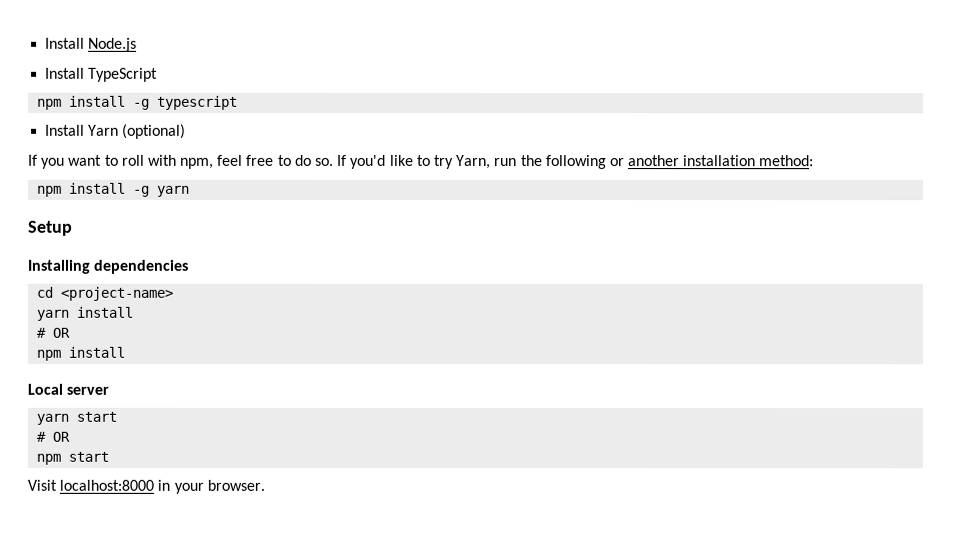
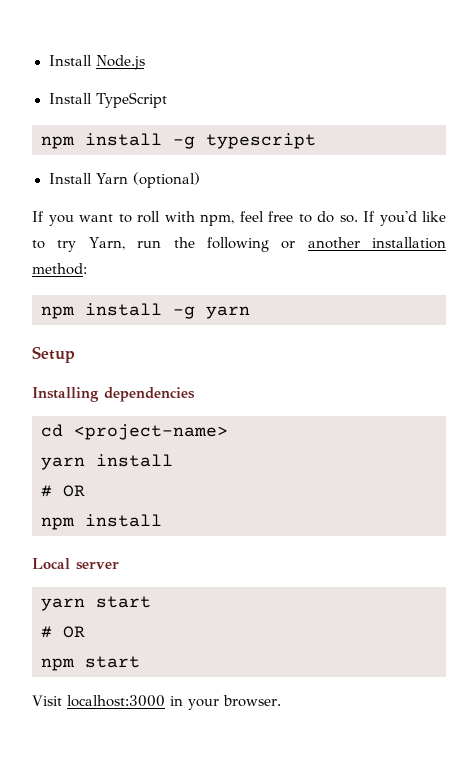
- Visit localhost:8000 in your browser.
+ Visit localhost:3000 in your browser.

